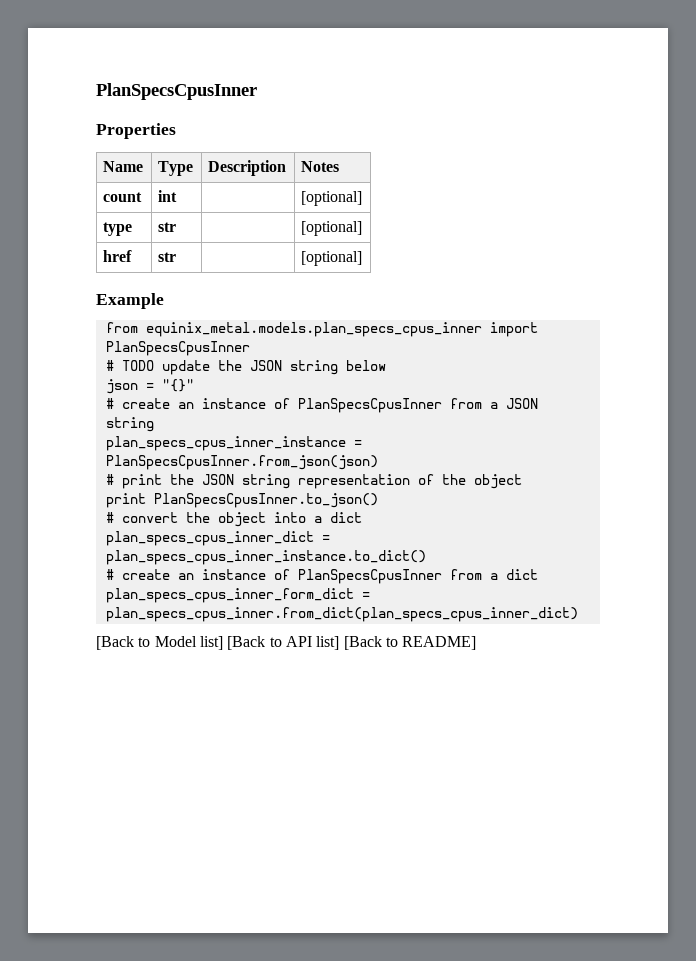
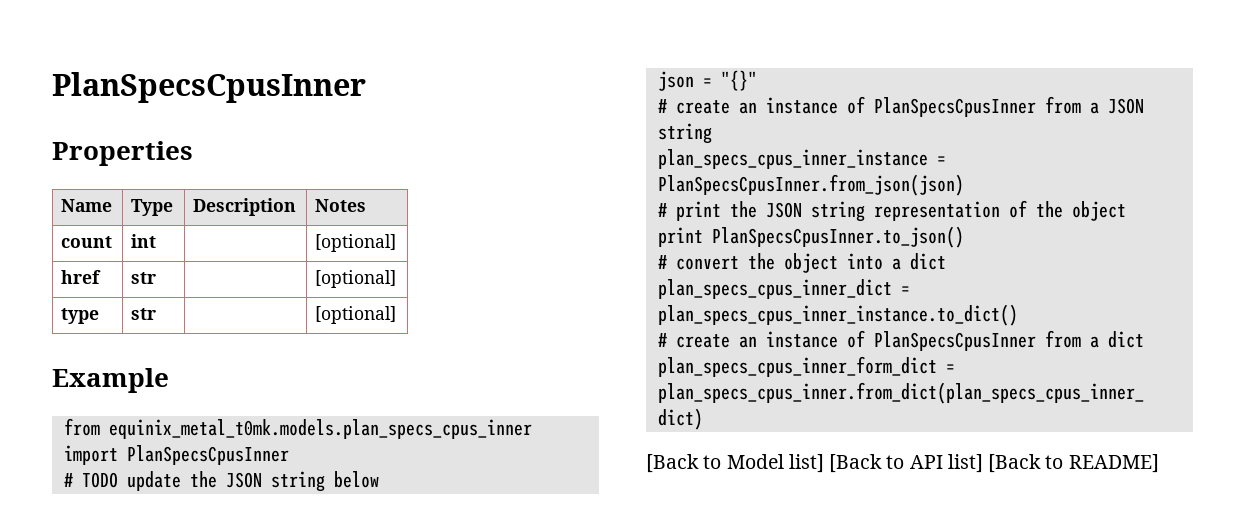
+ href | str | | [optional]
  type | str | | [optional]
- href | str | | [optional]
- from equinix_metal.models.plan_specs_cpus_inner import PlanSpecsCpusInner
+ from equinix_metal_t0mk.models.plan_specs_cpus_inner import PlanSpecsCpusInner

